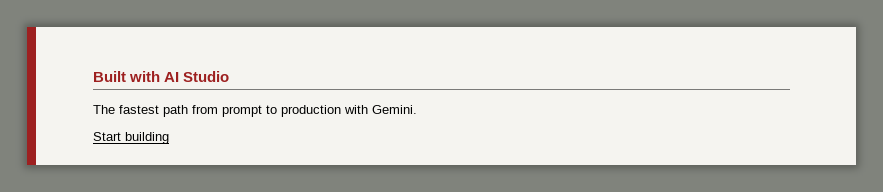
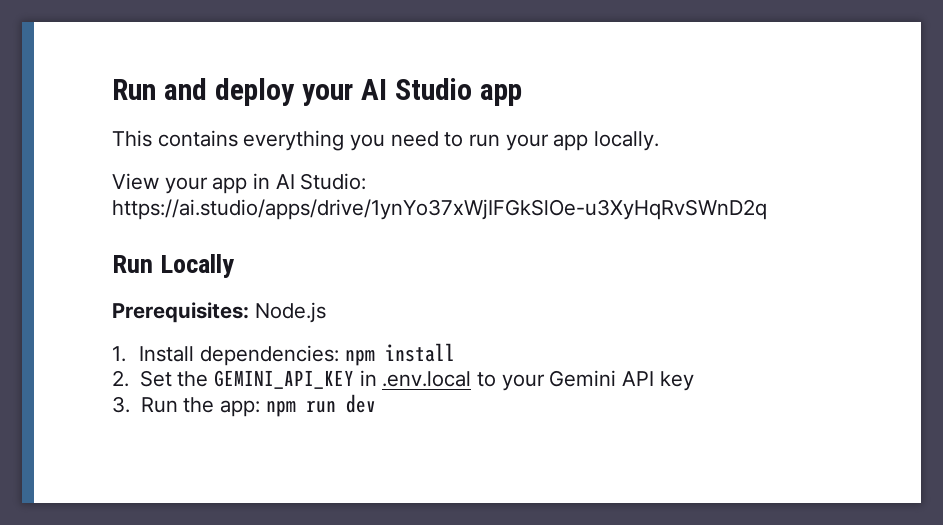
- Built with AI Studio
- The fastest path from prompt to production with Gemini.
- Start building
+ Run and deploy your AI Studio app
+ This contains everything you need to run your app locally.
+ View your app in AI Studio: https://ai.studio/apps/drive/1ynYo37xWjIFGkSlOe-u3XyHqRvSWnD2q
+ Run Locally
+ Prerequisites: Node.js
+ 1. Install dependencies: npm install
+ 2. Set the GEMINI_API_KEY in .env.local to your Gemini API key
+ 3. Run the app: npm run dev

